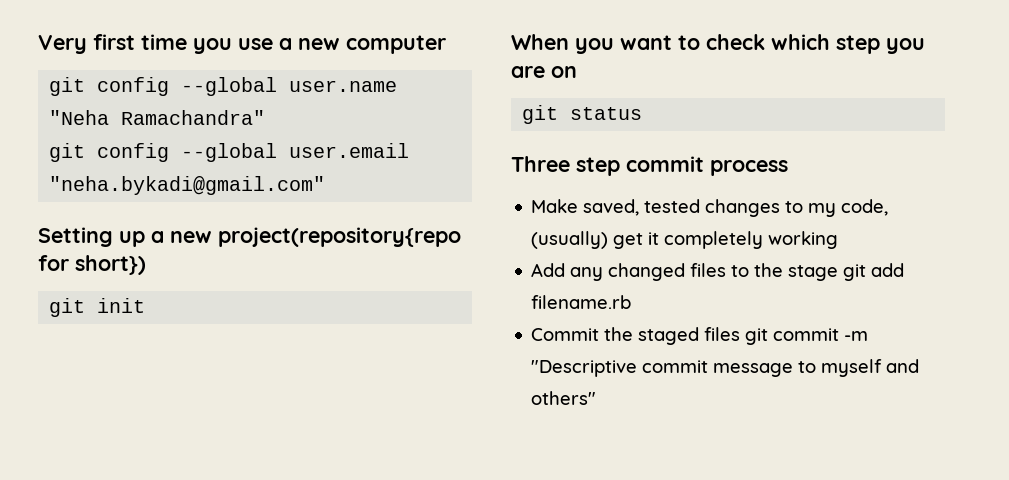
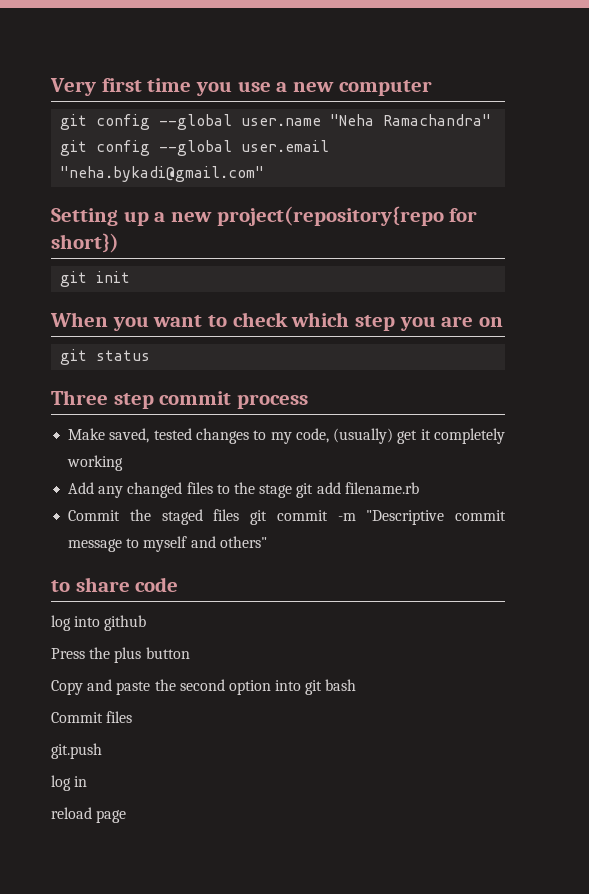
+ to share code
+ log into github
+ Press the plus button
+ Copy and paste the second option into git bash
+ Commit files
+ git.push
+ log in
+ reload page

